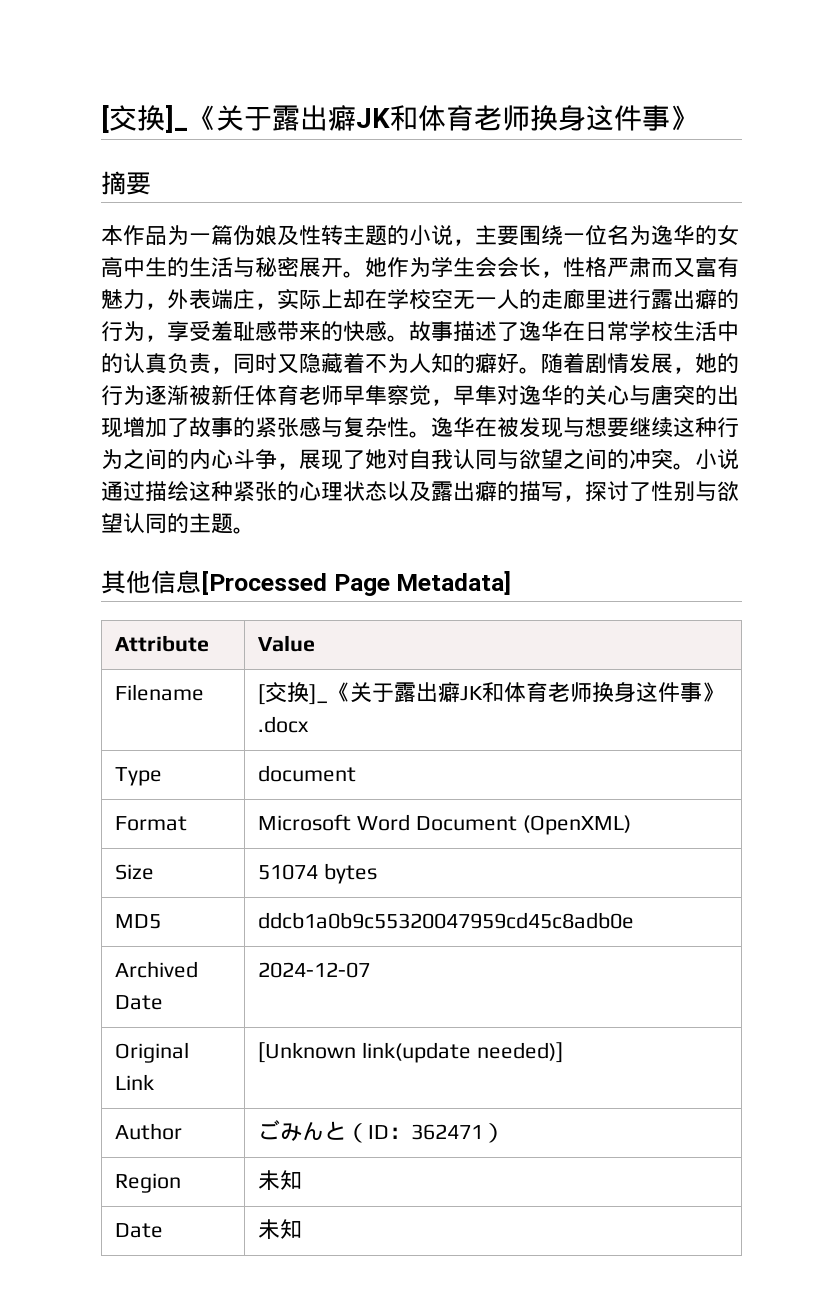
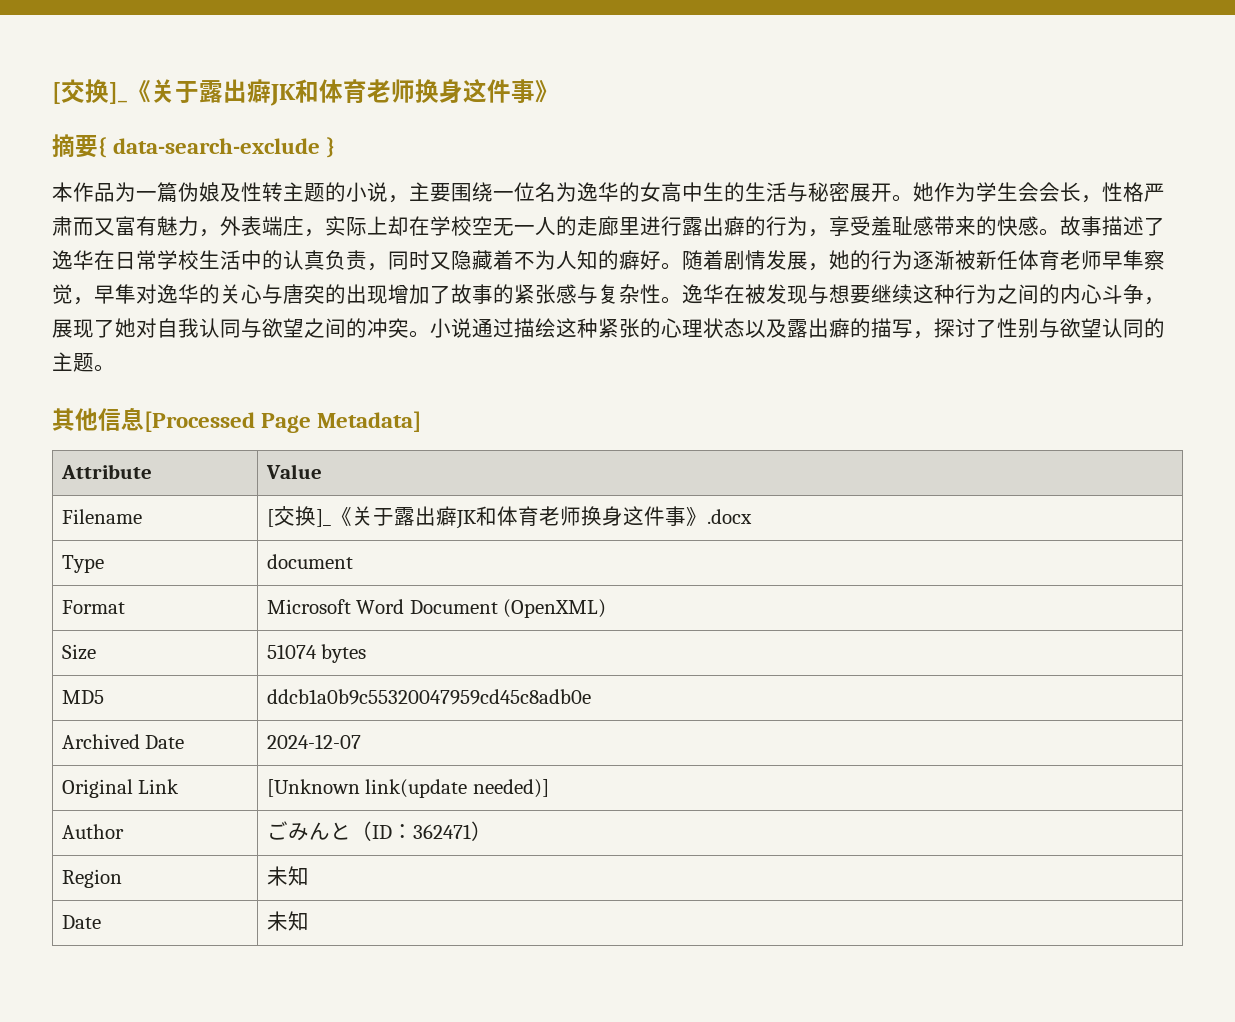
- 摘要
+ 摘要{ data-search-exclude }

